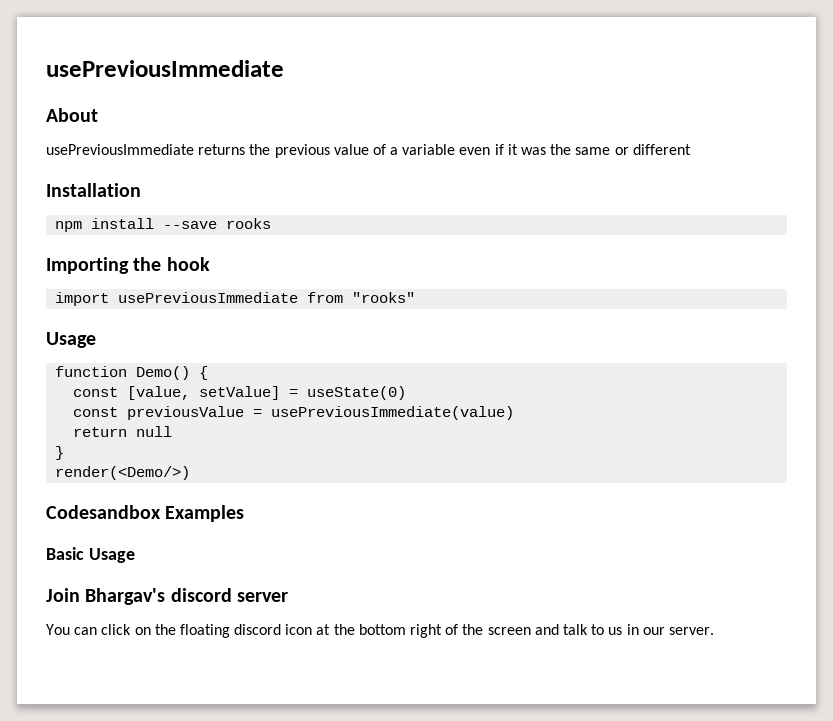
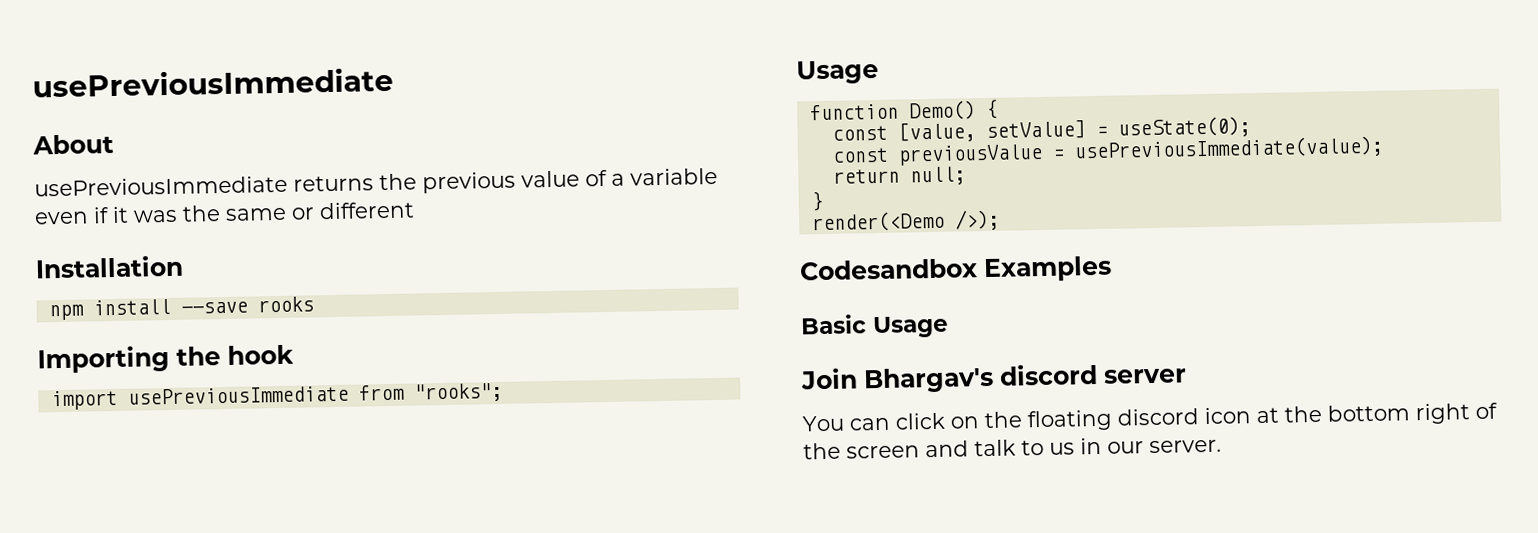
- import usePreviousImmediate from "rooks"
+ import usePreviousImmediate from "rooks";
- const [value, setValue] = useState(0)
+ const [value, setValue] = useState(0);
- const previousValue = usePreviousImmediate(value)
+ const previousValue = usePreviousImmediate(value);
- return null
+ return null;
- render(<Demo/>)
+ render(<Demo />);

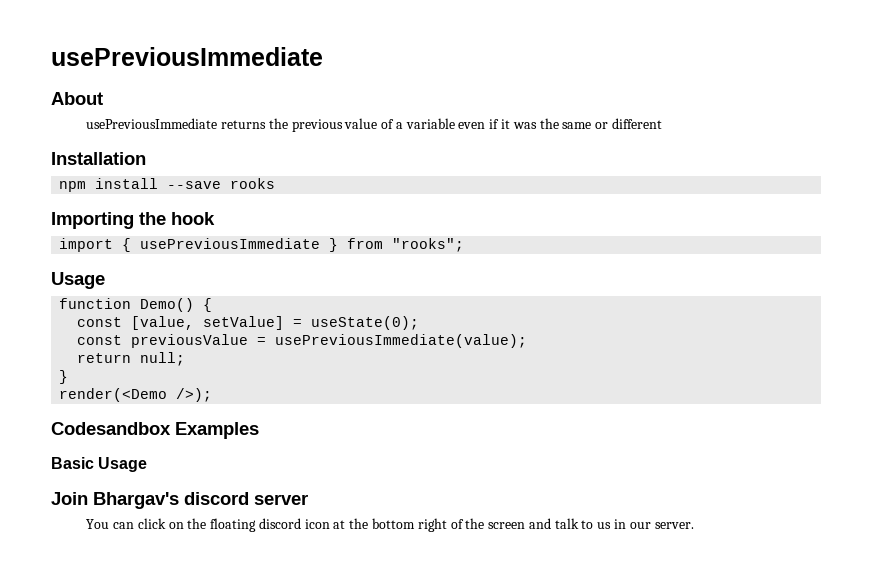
- import usePreviousImmediate from "rooks";
+ import { usePreviousImmediate } from "rooks";

